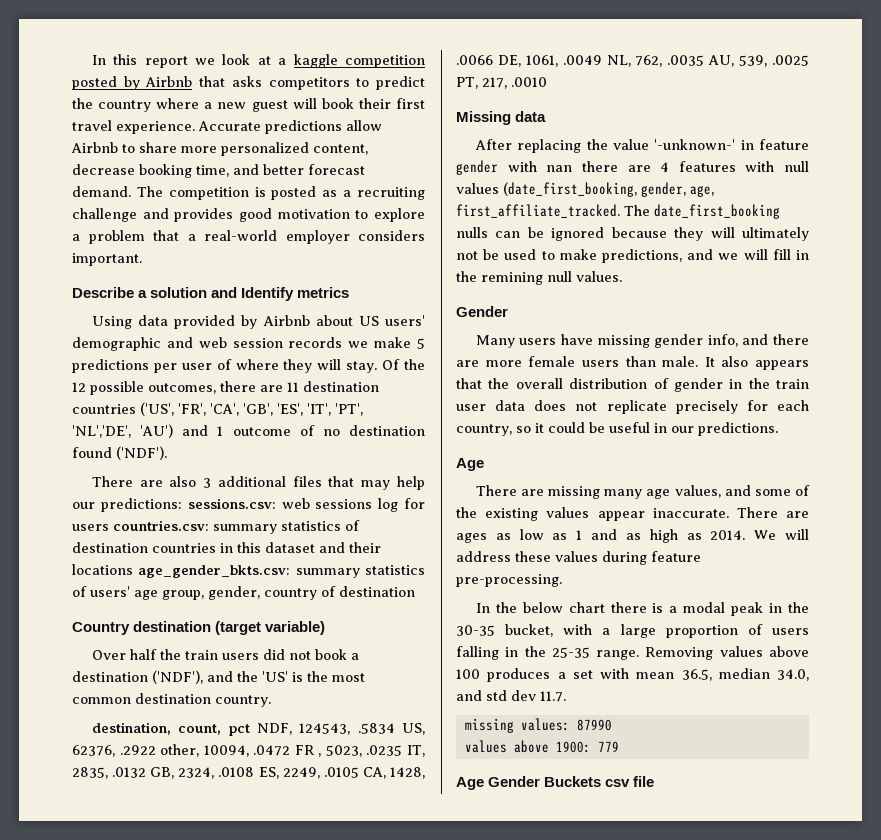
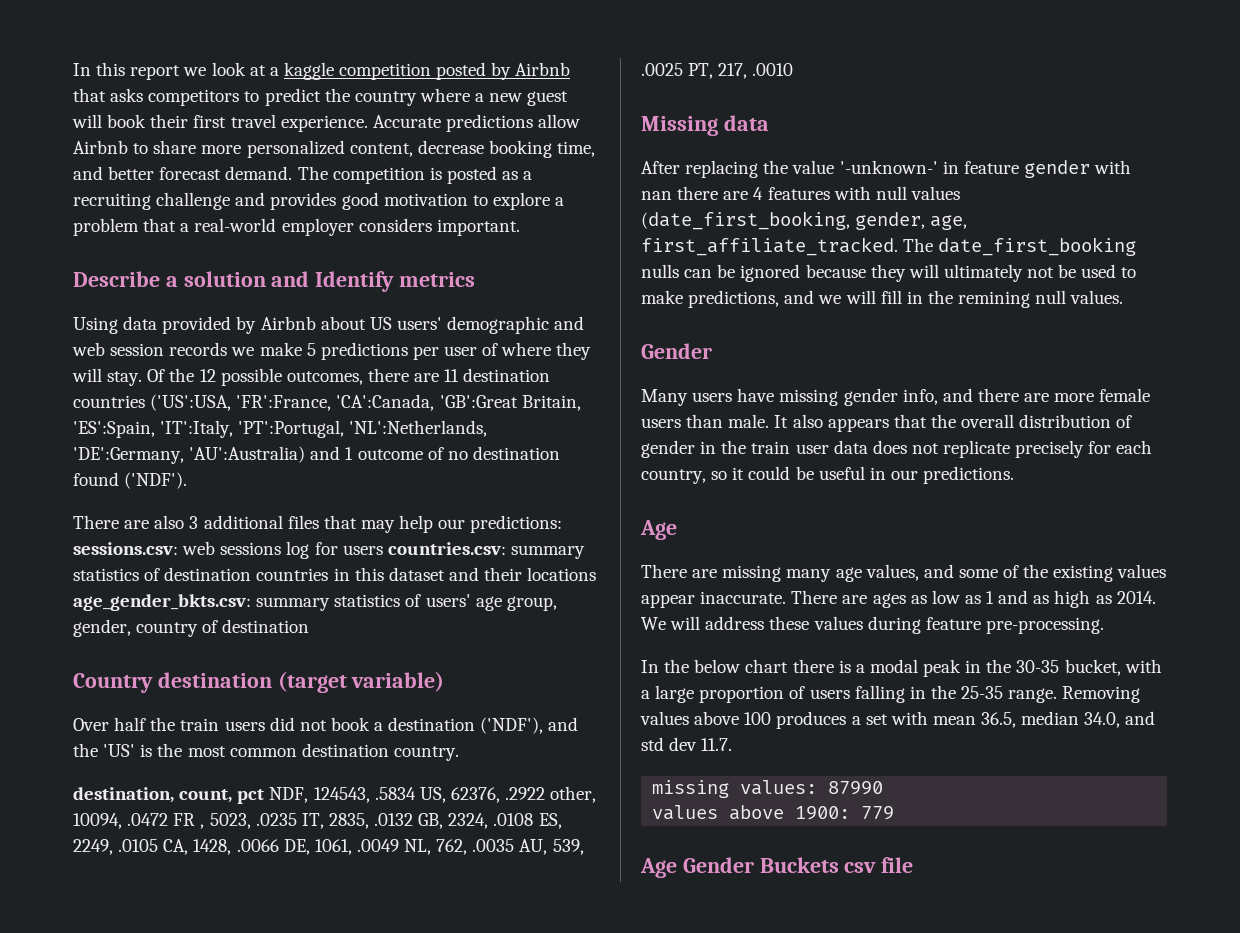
- Of the 12 possible outcomes, there are 11 destination countries ('US', 'FR', 'CA', 'GB', 'ES', 'IT', 'PT', 'NL','DE', 'AU') and 1 outcome of no destination found ('NDF').
+ Of the 12 possible outcomes, there are 11 destination countries ('US':USA, 'FR':France, 'CA':Canada, 'GB':Great Britain, 'ES':Spain, 'IT':Italy, 'PT':Portugal, 'NL':Netherlands, 'DE':Germany, 'AU':Australia) and 1 outcome of no destination found ('NDF').

